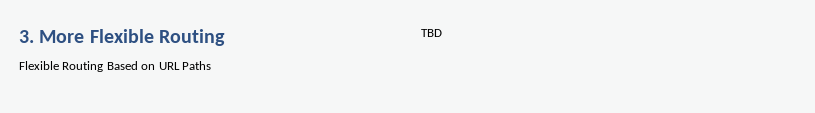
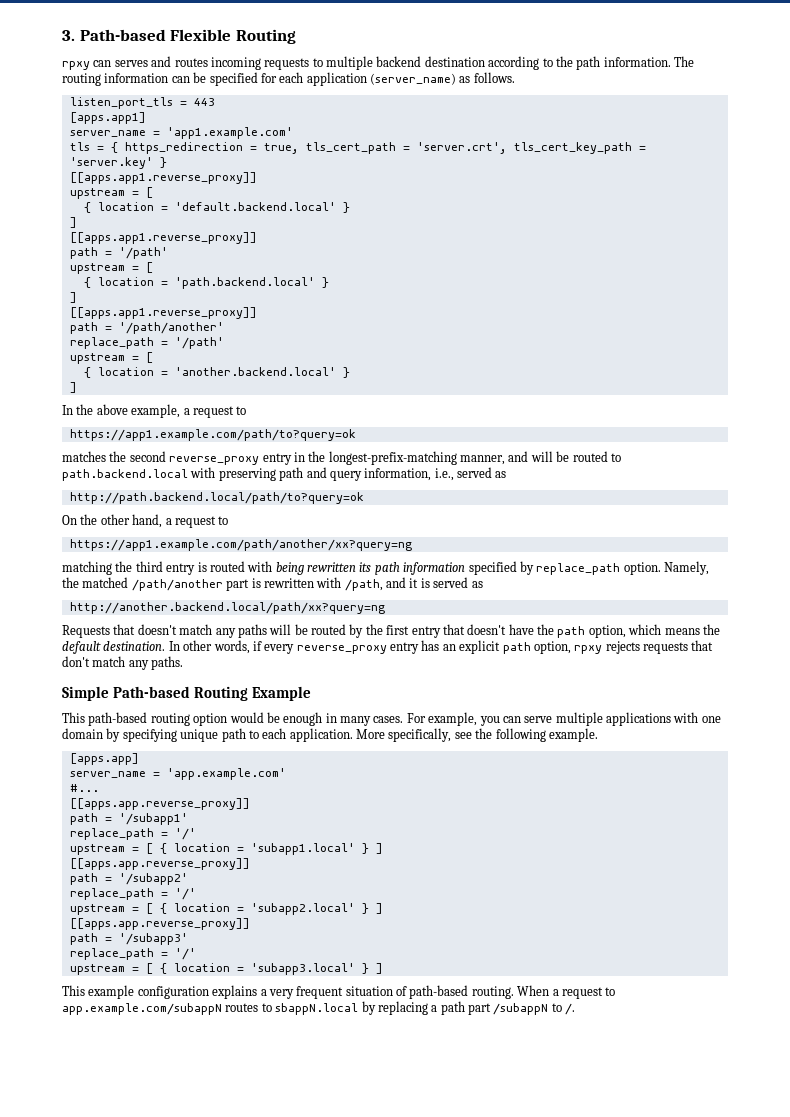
- 3. More Flexible Routing
+ 3. Path-based Flexible Routing
- Flexible Routing Based on URL Paths
- TBD
+ rpxy can serves and routes incoming requests to multiple backend destination according to the path information. The routing information can be specified for each application (server_name) as follows.
+ listen_port_tls = 443
+ [apps.app1]
+ server_name = 'app1.example.com'
+ tls = { https_redirection = true, tls_cert_path = 'server.crt', tls_cert_key_path = 'server.key' }
+ [[apps.app1.reverse_proxy]]
+ upstream = [
+ { location = 'default.backend.local' }
+ ]
+ [[apps.app1.reverse_proxy]]
+ path = '/path'
+ upstream = [
+ { location = 'path.backend.local' }
+ ]
+ [[apps.app1.reverse_proxy]]
+ path = '/path/another'
+ replace_path = '/path'
+ upstream = [
+ { location = 'another.backend.local' }
+ ]
+ In the above example, a request to
+ https://app1.example.com/path/to?query=ok
+ matches the second reverse_proxy entry in the longest-prefix-matching manner, and will be routed to path.backend.local with preserving path and query information, i.e., served as
+ http://path.backend.local/path/to?query=ok
+ On the other hand, a request to
+ https://app1.example.com/path/another/xx?query=ng
+ matching the third entry is routed with being rewritten its path information specified by replace_path option. Namely, the matched /path/another part is rewritten with /path, and it is served as
+ http://another.backend.local/path/xx?query=ng
+ Requests that doesn't match any paths will be routed by the first entry that doesn't have the path option, which means the default destination. In other words, if every reverse_proxy entry has an explicit path option, rpxy rejects requests that don't match any paths.
+ Simple Path-based Routing Example
+ This path-based routing option would be enough in many cases. For example, you can serve multiple applications with one domain by specifying unique path to each application. More specifically, see the following example.
+ [apps.app]
+ server_name = 'app.example.com'
+ #...
+ [[apps.app.reverse_proxy]]
+ path = '/subapp1'
+ replace_path = '/'
+ upstream = [ { location = 'subapp1.local' } ]
+ [[apps.app.reverse_proxy]]
+ path = '/subapp2'
+ replace_path = '/'
+ upstream = [ { location = 'subapp2.local' } ]
+ [[apps.app.reverse_proxy]]
+ path = '/subapp3'
+ replace_path = '/'
+ upstream = [ { location = 'subapp3.local' } ]
+ This example configuration explains a very frequent situation of path-based routing. When a request to app.example.com/subappN routes to sbappN.local by replacing a path part /subappN to /.

